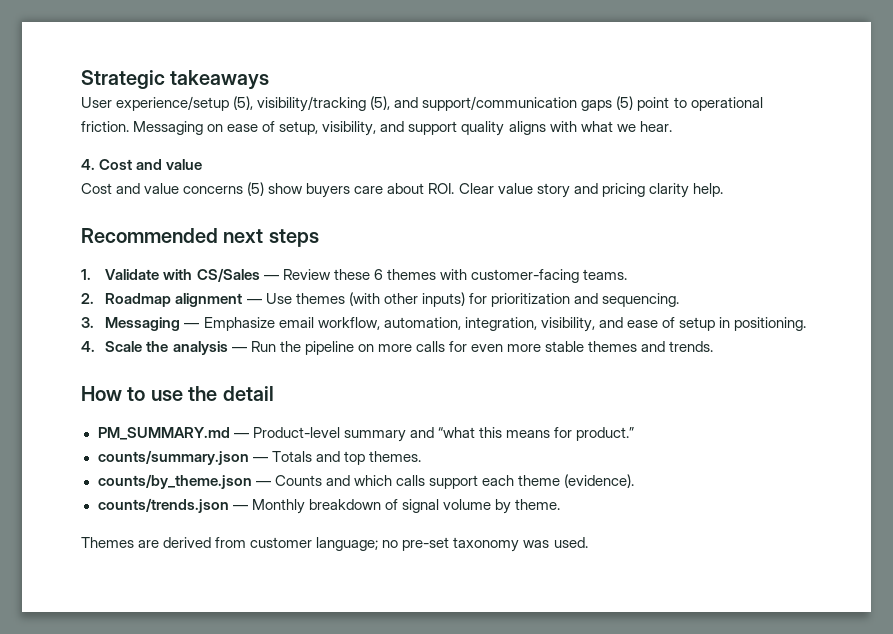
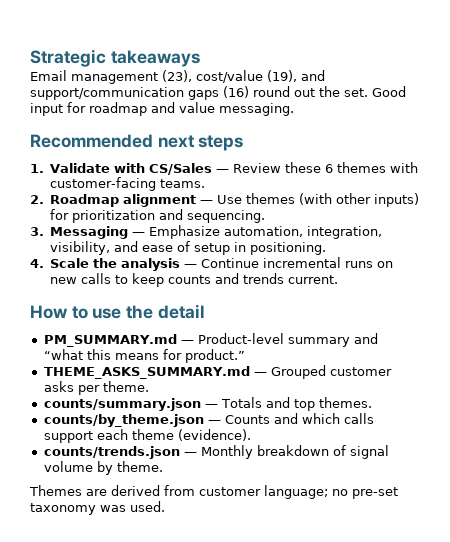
- User experience/setup (5), visibility/tracking (5), and support/communication gaps (5) point to operational friction. Messaging on ease of setup, visibility, and support quality aligns with what we hear.
- 4. Cost and value
- Cost and value concerns (5) show buyers care about ROI. Clear value story and pricing clarity help.
+ Email management (23), cost/value (19), and support/communication gaps (16) round out the set. Good input for roadmap and value messaging.
- 3. Messaging — Emphasize email workflow, automation, integration, visibility, and ease of setup in positioning.
+ 3. Messaging — Emphasize automation, integration, visibility, and ease of setup in positioning.
- 4. Scale the analysis — Run the pipeline on more calls for even more stable themes and trends.
+ 4. Scale the analysis — Continue incremental runs on new calls to keep counts and trends current.
+ THEME_ASKS_SUMMARY.md — Grouped customer asks per theme.

